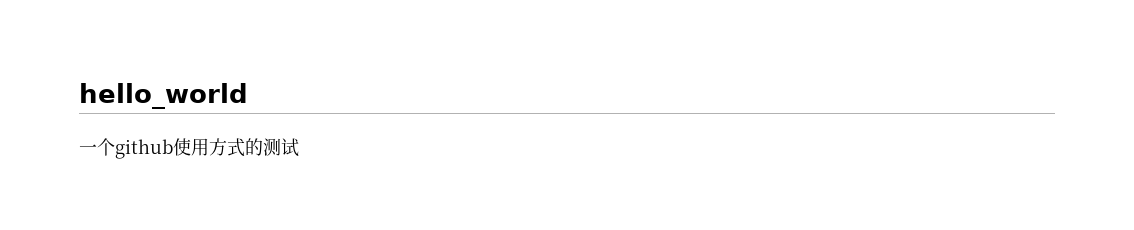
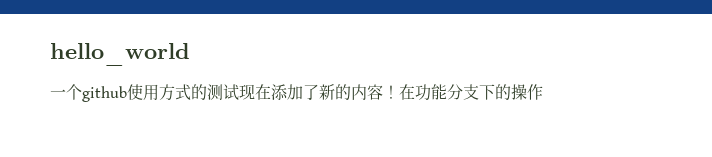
- 一个github使用方式的测试
+ 一个github使用方式的测试现在添加了新的内容！在功能分支下的操作

